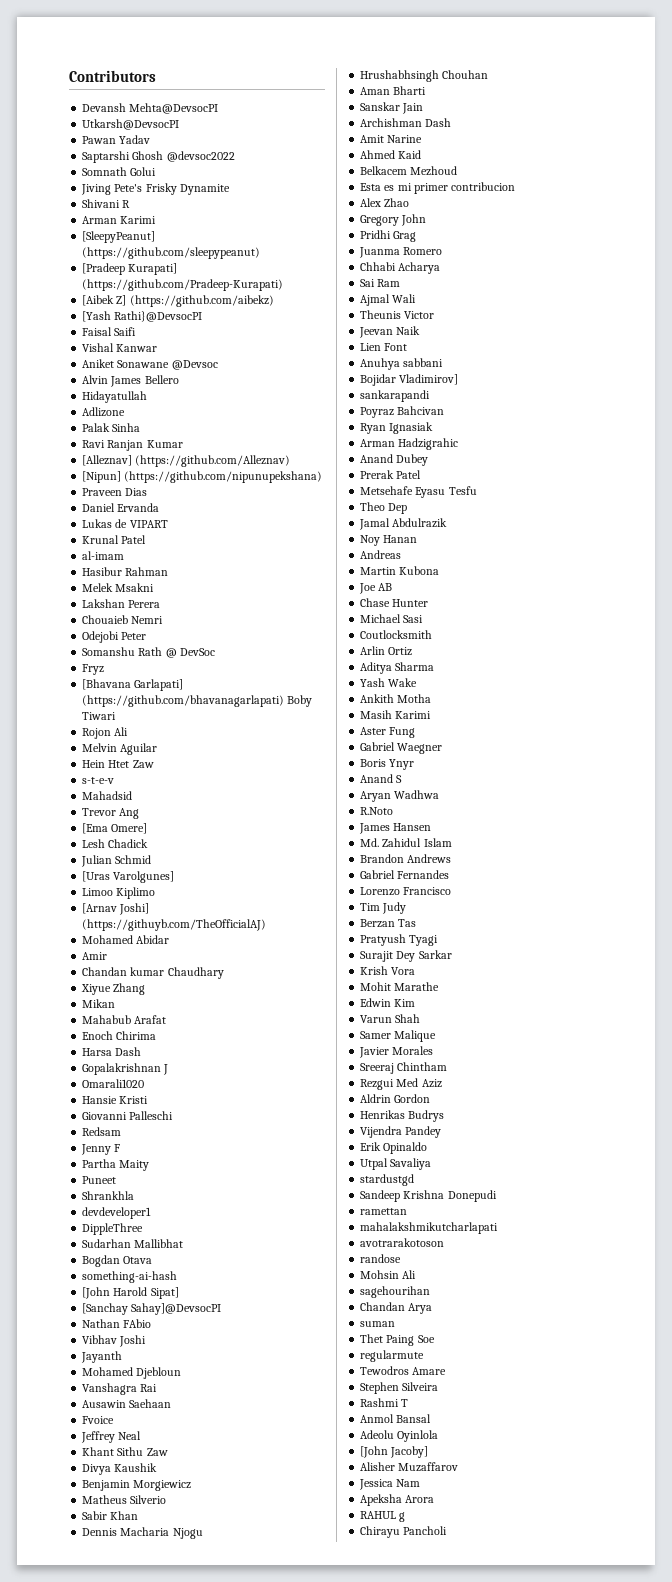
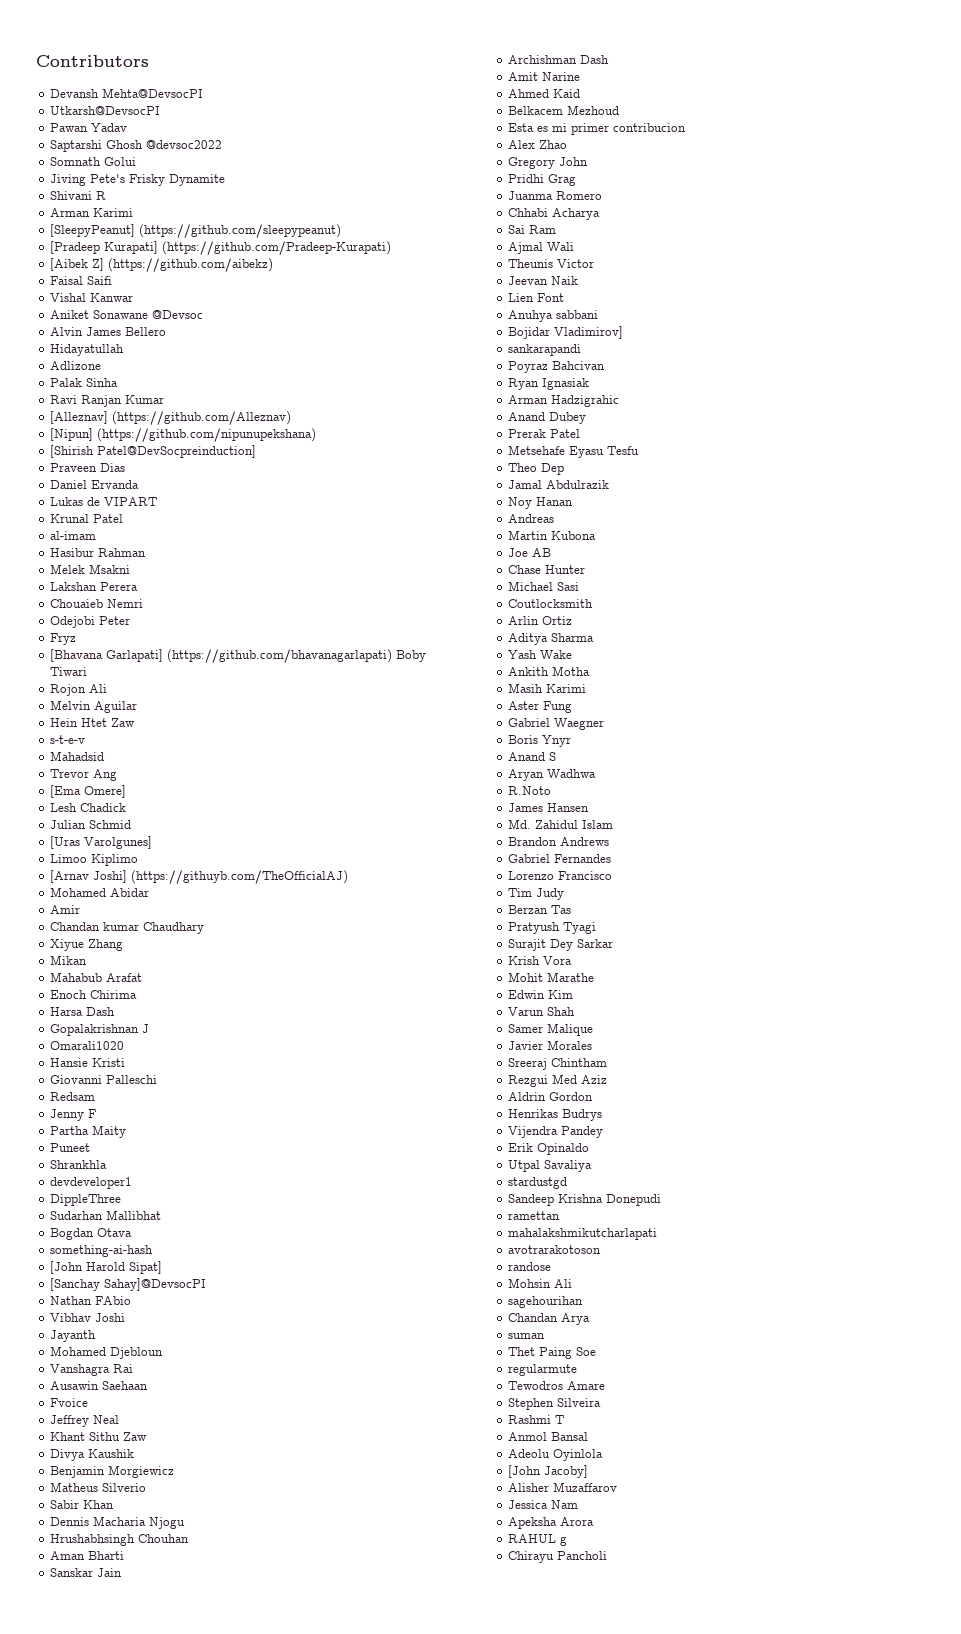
- [Yash Rathi}@DevsocPI
+ [Shirish Patel@DevSocpreinduction]
- Somanshu Rath @ DevSoc

